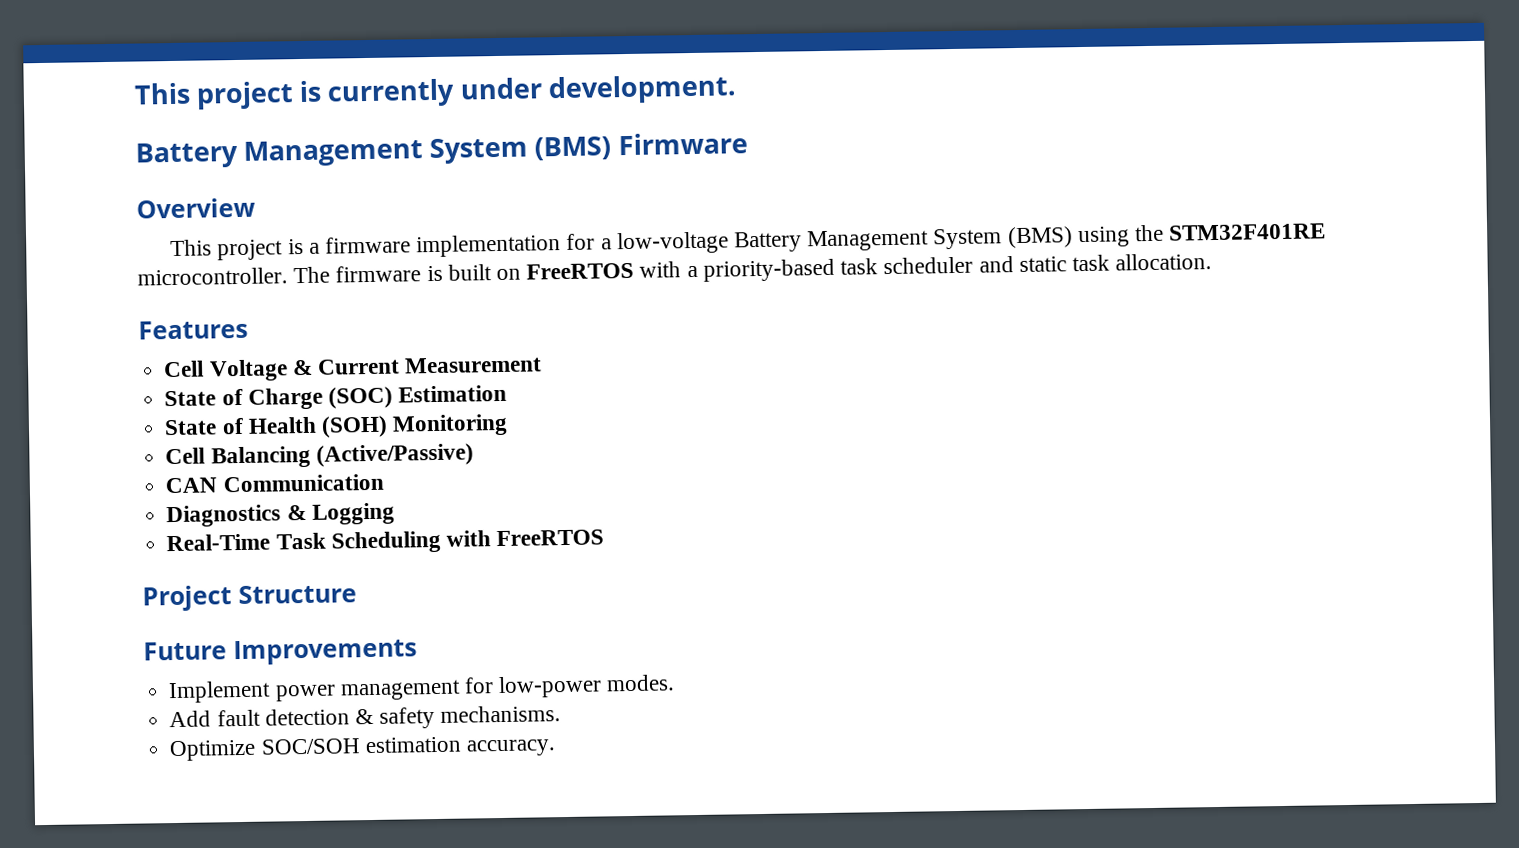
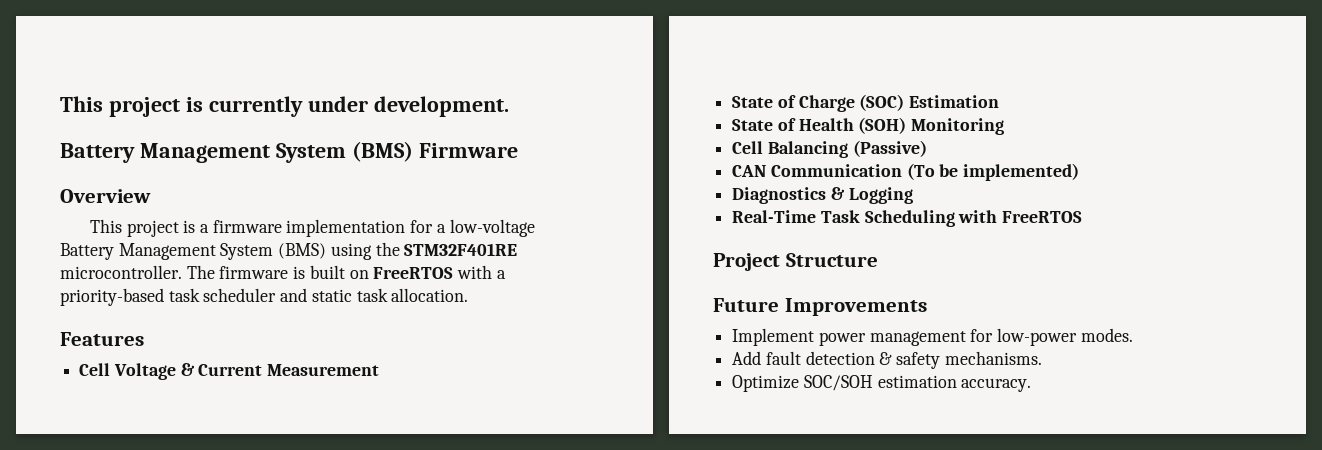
- Cell Balancing (Active/Passive)
+ Cell Balancing (Passive)
- CAN Communication
+ CAN Communication (To be implemented)

